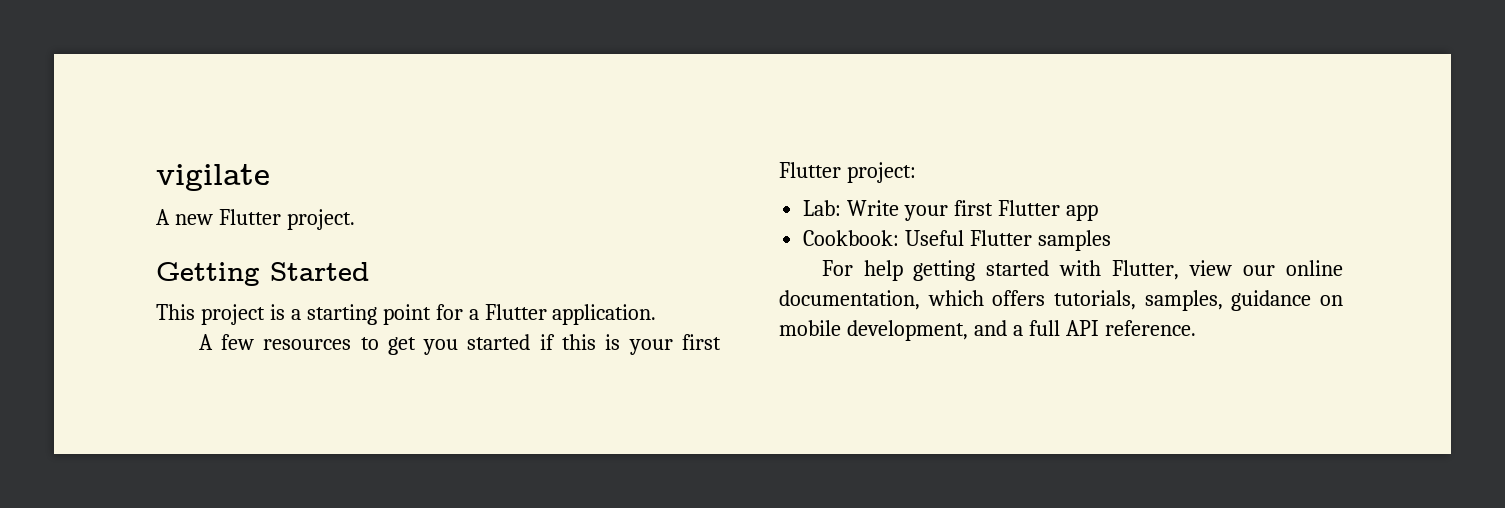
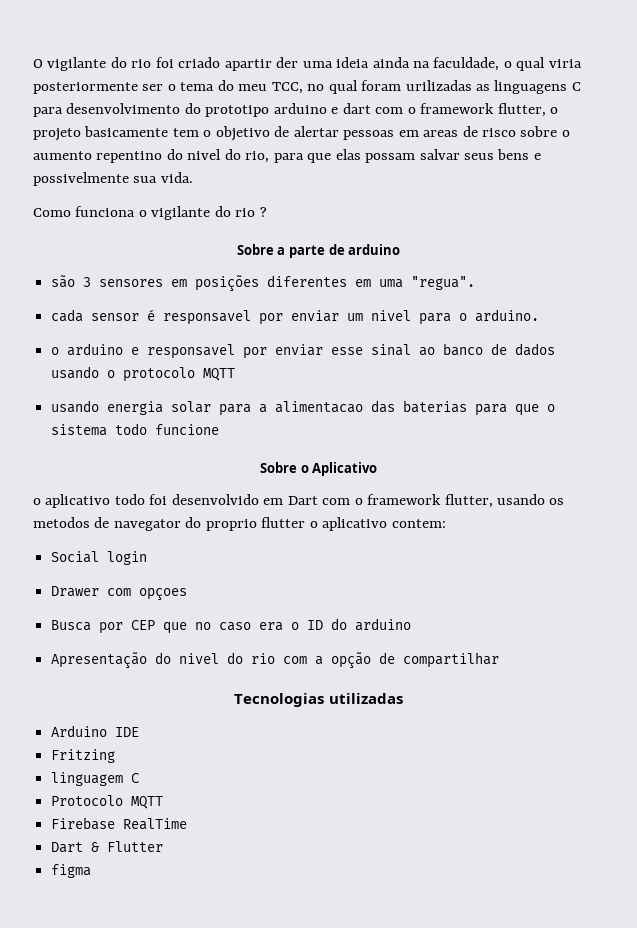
- vigilate
- A new Flutter project.
- Getting Started
- This project is a starting point for a Flutter application.
- A few resources to get you started if this is your first Flutter project:
- Lab: Write your first Flutter app
- Cookbook: Useful Flutter samples
- For help getting started with Flutter, view our online documentation, which offers tutorials, samples, guidance on mobile development, and a full API reference.
+ O vigilante do rio foi criado apartir der uma ideia ainda na faculdade, o qual viria posteriormente ser o tema do meu TCC, no qual foram urilizadas as linguagens C para desenvolvimento do prototipo arduino e dart com o framework flutter, o projeto basicamente tem o objetivo de alertar pessoas em areas de risco sobre o aumento repentino do nivel do rio, para que elas possam salvar seus bens e possivelmente sua vida.
+ Como funciona o vigilante do rio ?
+ Sobre a parte de arduino
+ são 3 sensores em posições diferentes em uma "regua".
+ cada sensor é responsavel por enviar um nivel para o arduino.
+ o arduino e responsavel por enviar esse sinal ao banco de dados usando o protocolo MQTT
+ usando energia solar para a alimentacao das baterias para que o sistema todo funcione
+ Sobre o Aplicativo
+ o aplicativo todo foi desenvolvido em Dart com o framework flutter, usando os metodos de navegator do proprio flutter o aplicativo contem:
+ Social login
+ Drawer com opçoes
+ Busca por CEP que no caso era o ID do arduino
+ Apresentação do nivel do rio com a opção de compartilhar
+ Tecnologias utilizadas
+ Arduino IDE
+ Fritzing
+ linguagem C
+ Protocolo MQTT
+ Firebase RealTime
+ Dart & Flutter
+ figma

